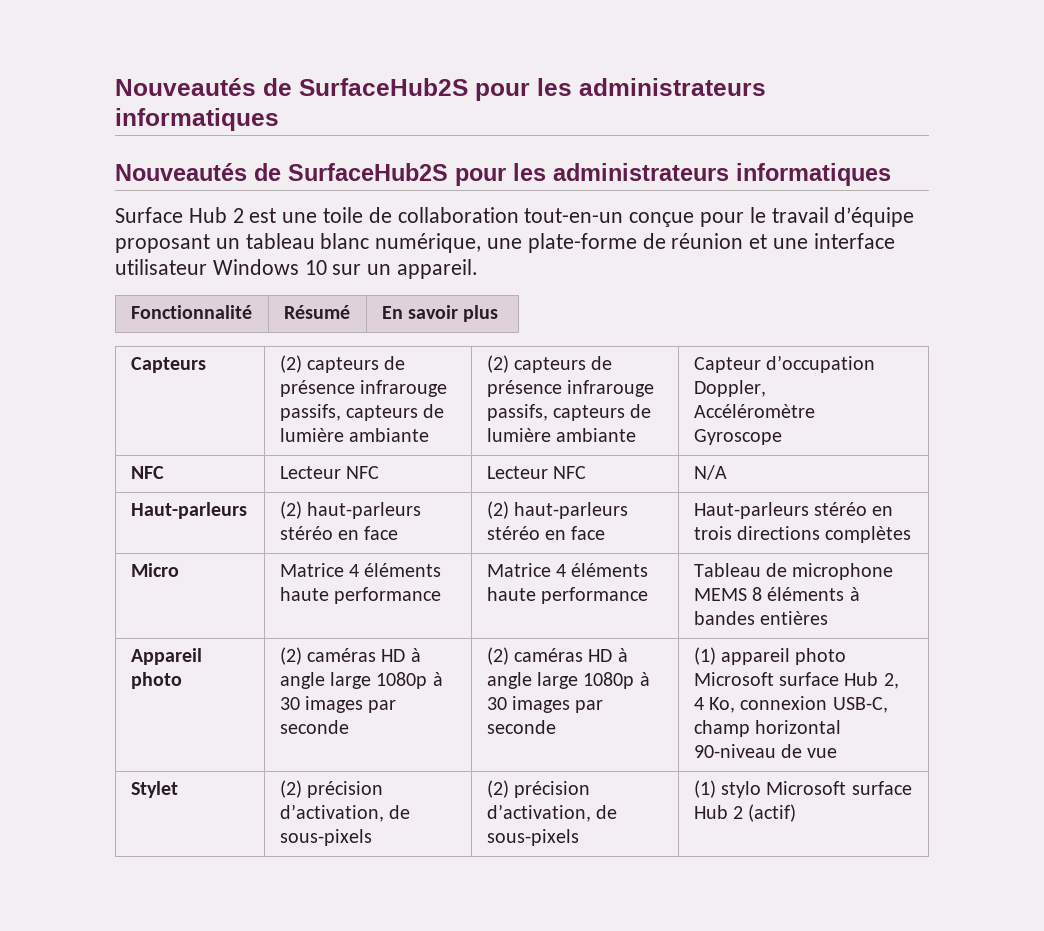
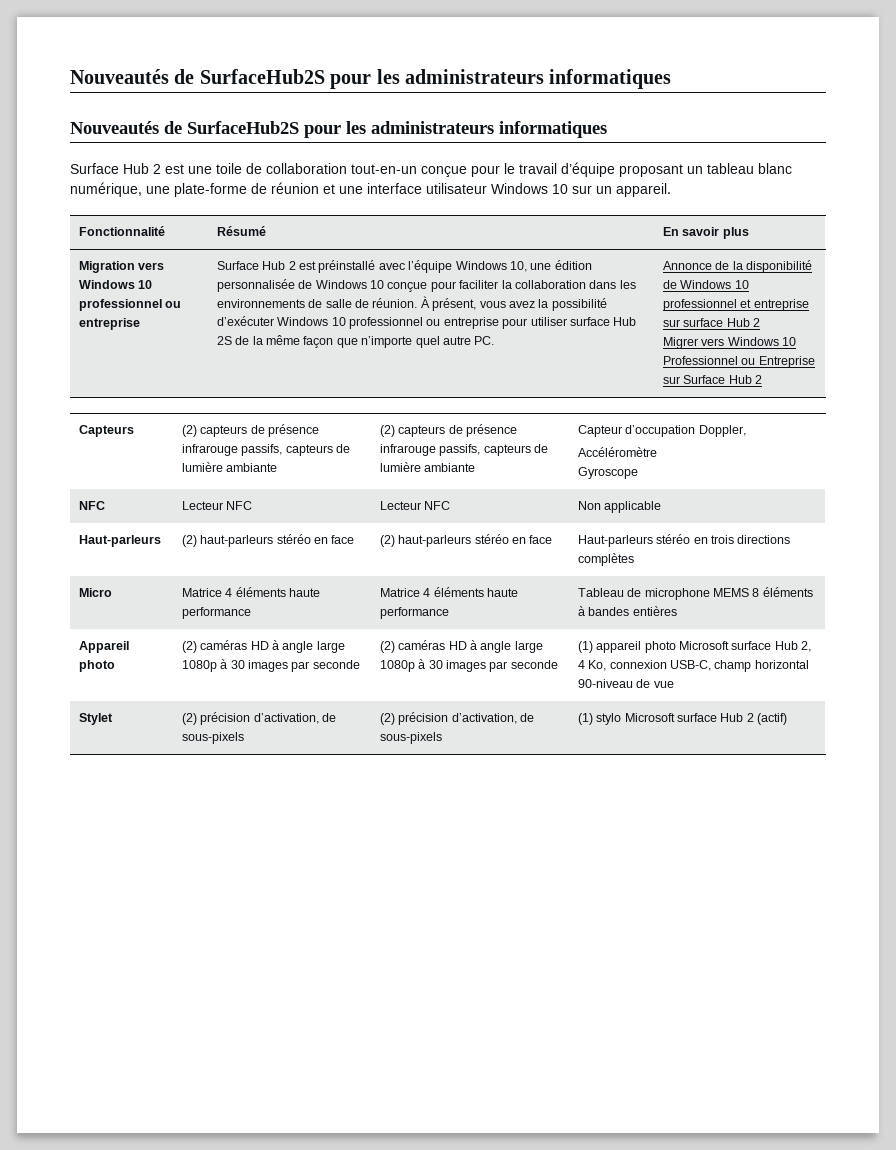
+ Migration vers Windows 10 professionnel ou entreprise | Surface Hub 2 est préinstallé avec l’équipe Windows 10, une édition personnalisée de Windows 10 conçue pour faciliter la collaboration dans les environnements de salle de réunion. À présent, vous avez la possibilité d’exécuter Windows 10 professionnel ou entreprise pour utiliser surface Hub 2S de la même façon que n’importe quel autre PC. | Annonce de la disponibilité de Windows 10 professionnel et entreprise sur surface Hub 2
+ Migrer vers Windows 10 Professionnel ou Entreprise sur Surface Hub 2
- NFC | Lecteur NFC | Lecteur NFC | N/A
+ NFC | Lecteur NFC | Lecteur NFC | Non applicable

